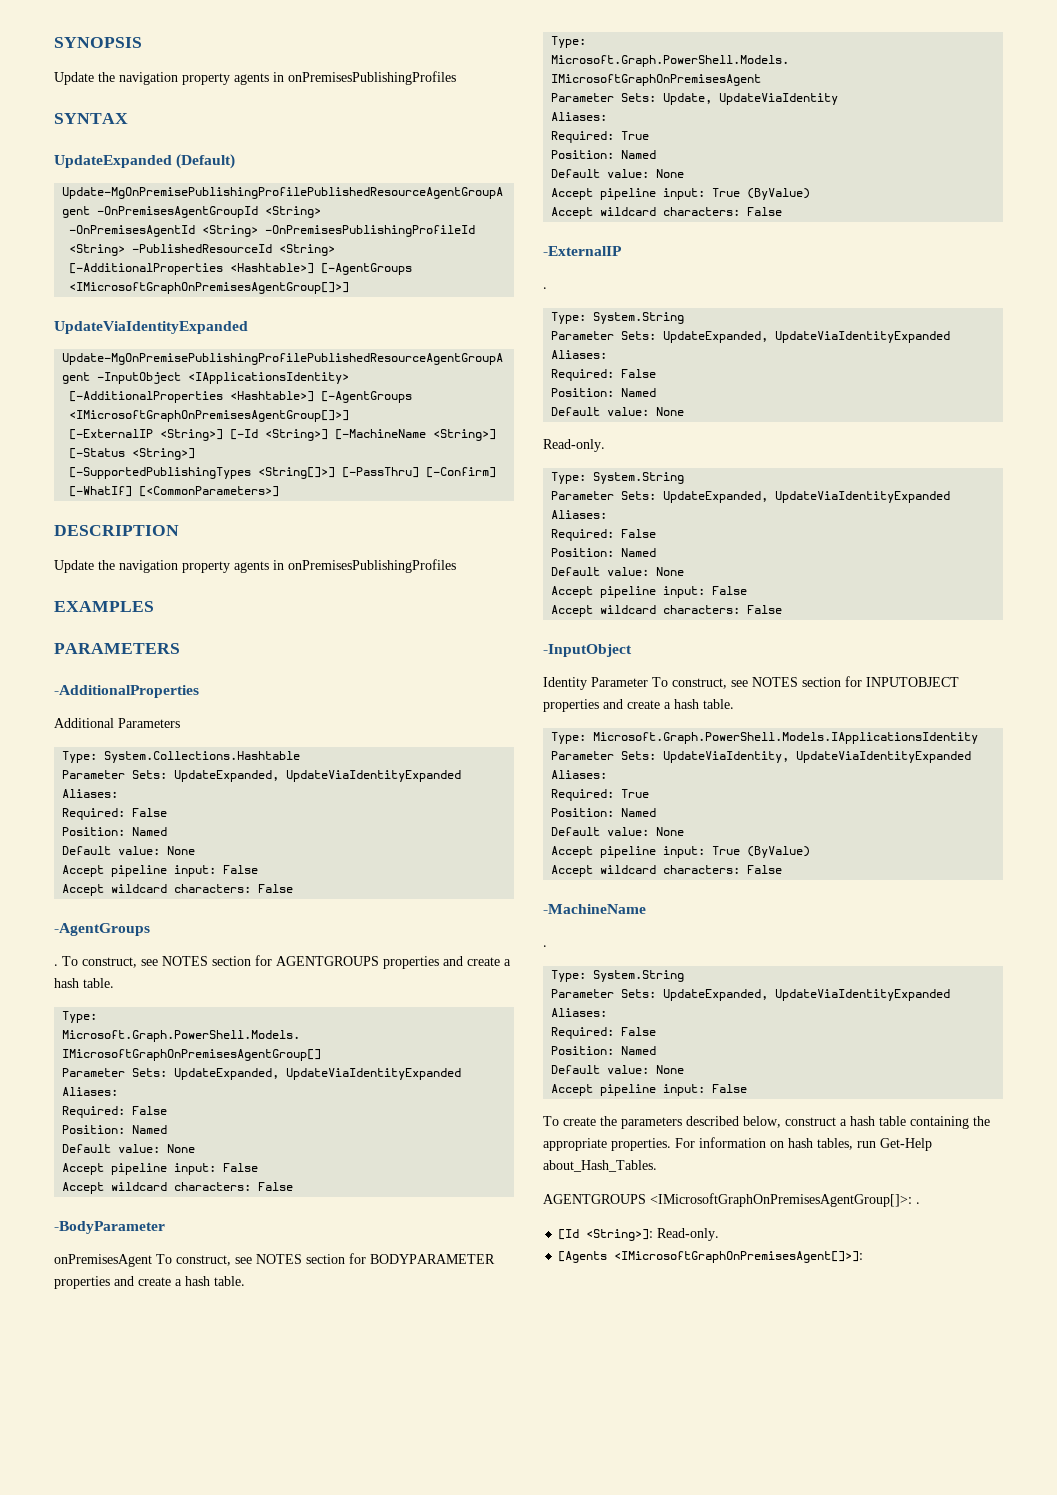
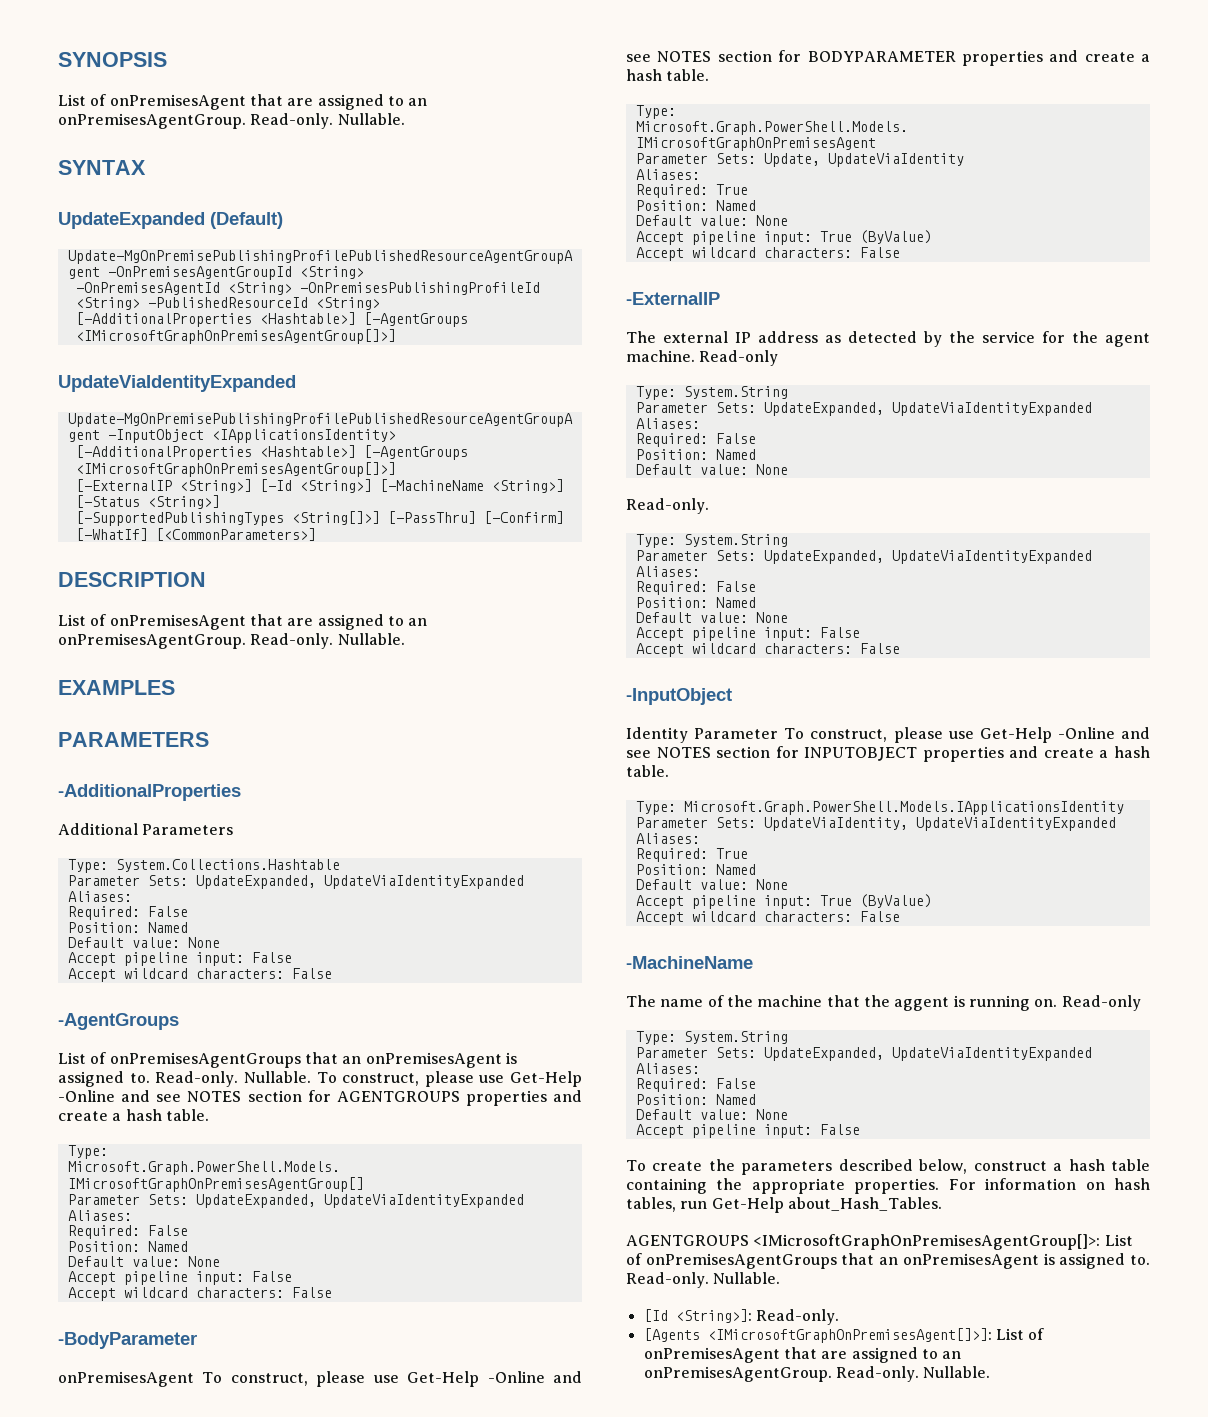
  SYNOPSIS
- Update the navigation property agents in onPremisesPublishingProfiles
+ List of onPremisesAgent that are assigned to an onPremisesAgentGroup. Read-only. Nullable.
  DESCRIPTION
- Update the navigation property agents in onPremisesPublishingProfiles
+ List of onPremisesAgent that are assigned to an onPremisesAgentGroup. Read-only. Nullable.
- . To construct, see NOTES section for AGENTGROUPS properties and create a hash table.
+ List of onPremisesAgentGroups that an onPremisesAgent is assigned to. Read-only. Nullable. To construct, please use Get-Help -Online and see NOTES section for AGENTGROUPS properties and create a hash table.
- onPremisesAgent To construct, see NOTES section for BODYPARAMETER properties and create a hash table.
+ onPremisesAgent To construct, please use Get-Help -Online and see NOTES section for BODYPARAMETER properties and create a hash table.
  -ExternalIP
- .
+ The external IP address as detected by the service for the agent machine. Read-only
- Identity Parameter To construct, see NOTES section for INPUTOBJECT properties and create a hash table.
+ Identity Parameter To construct, please use Get-Help -Online and see NOTES section for INPUTOBJECT properties and create a hash table.
  -MachineName
- .
+ The name of the machine that the aggent is running on. Read-only
- AGENTGROUPS <IMicrosoftGraphOnPremisesAgentGroup[]>: .
+ AGENTGROUPS <IMicrosoftGraphOnPremisesAgentGroup[]>: List of onPremisesAgentGroups that an onPremisesAgent is assigned to. Read-only. Nullable.
- [Agents <IMicrosoftGraphOnPremisesAgent[]>]:
+ [Agents <IMicrosoftGraphOnPremisesAgent[]>]: List of onPremisesAgent that are assigned to an onPremisesAgentGroup. Read-only. Nullable.

